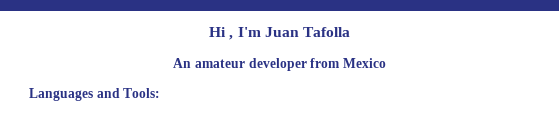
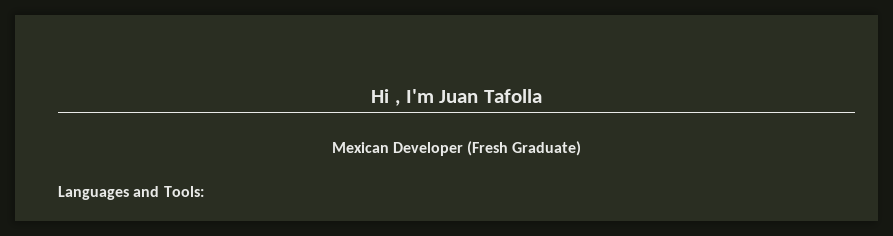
- An amateur developer from Mexico
+ Mexican Developer (Fresh Graduate)

